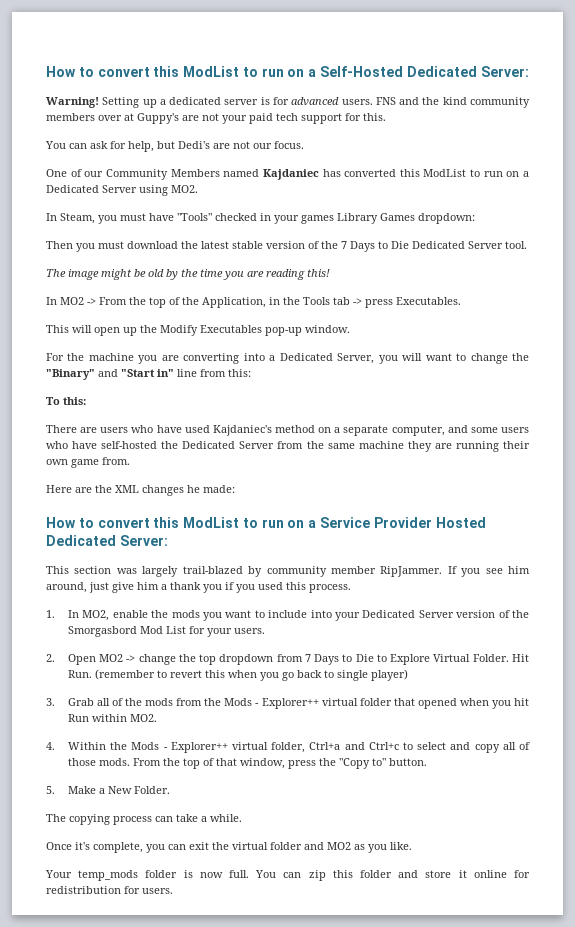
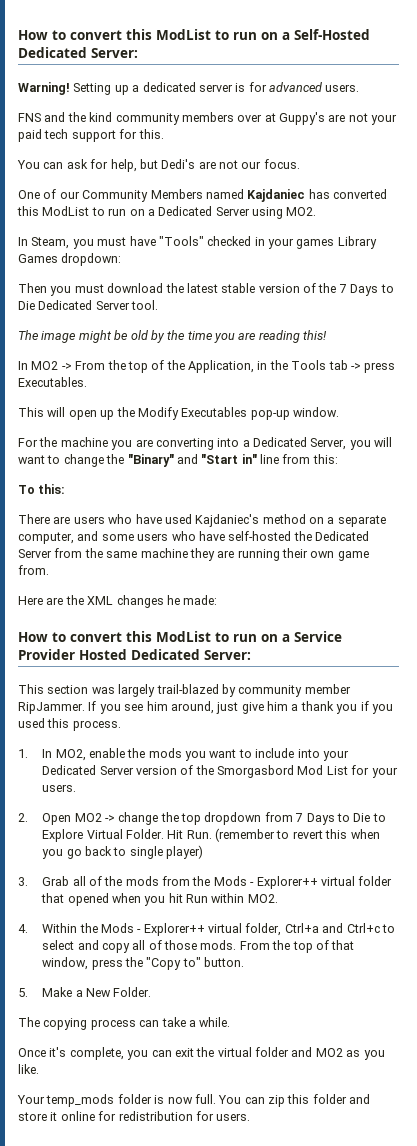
- Setting up a dedicated server is for advanced users. FNS and the kind community members over at Guppy's are not your paid tech support for this.
+ Setting up a dedicated server is for advanced users.
+ FNS and the kind community members over at Guppy's are not your paid tech support for this.

